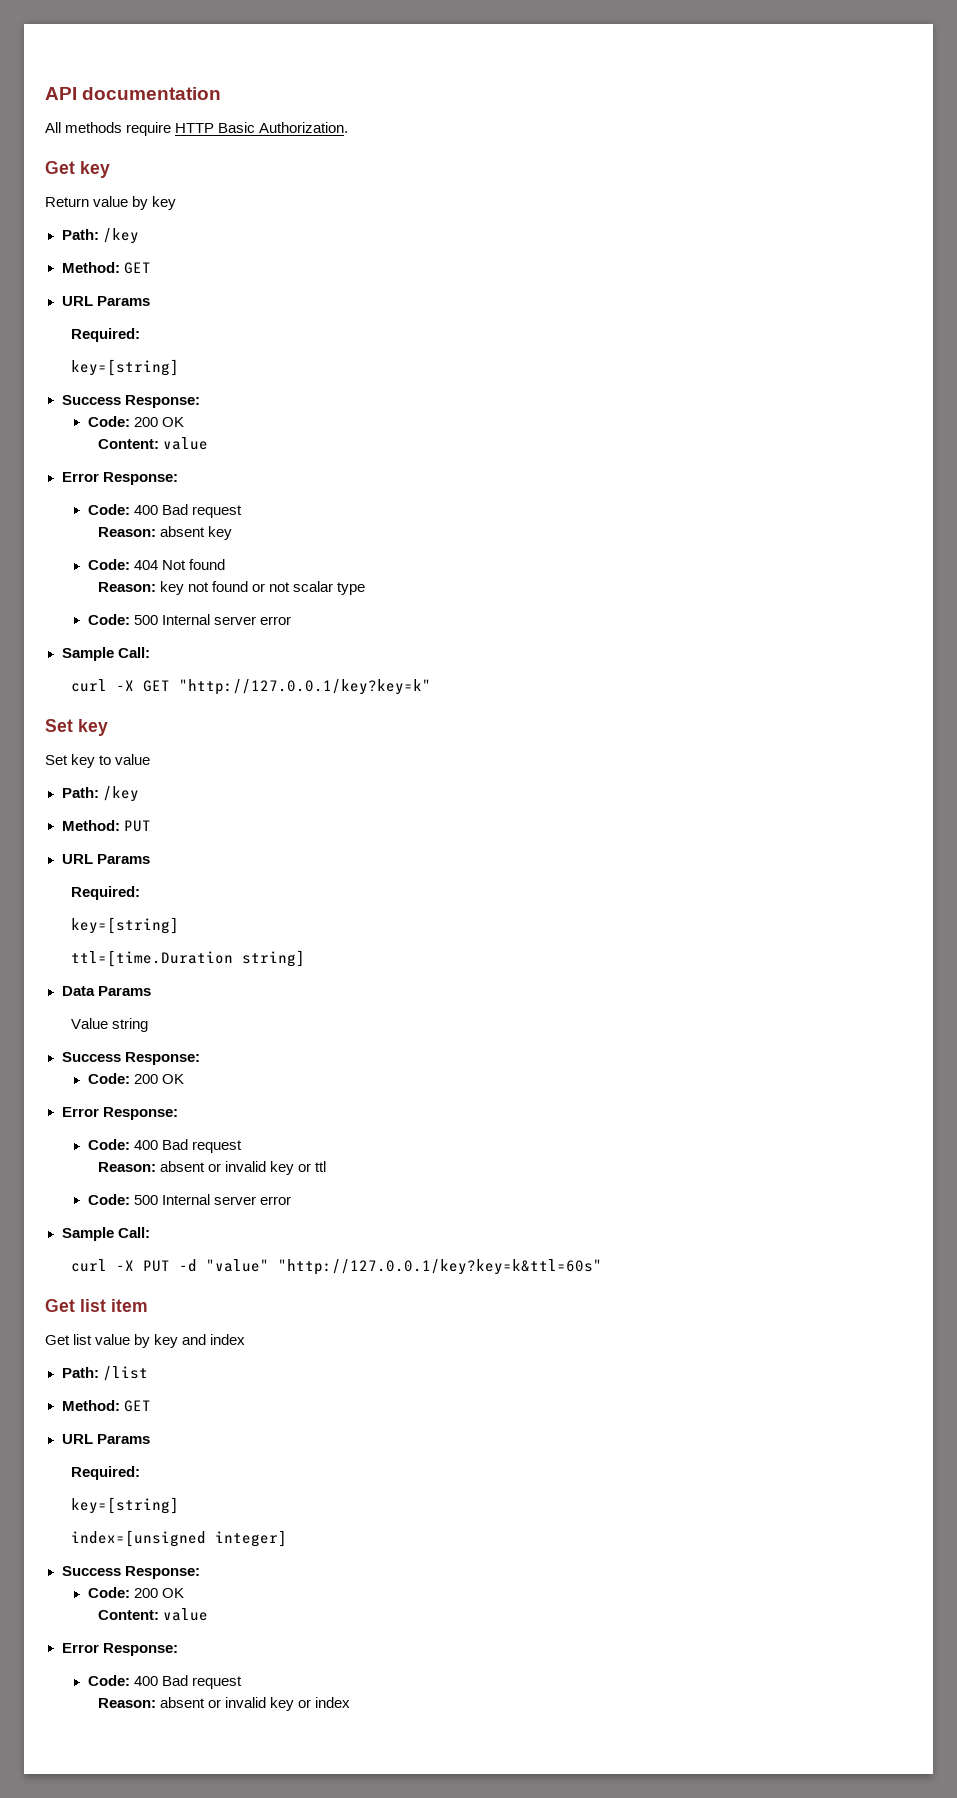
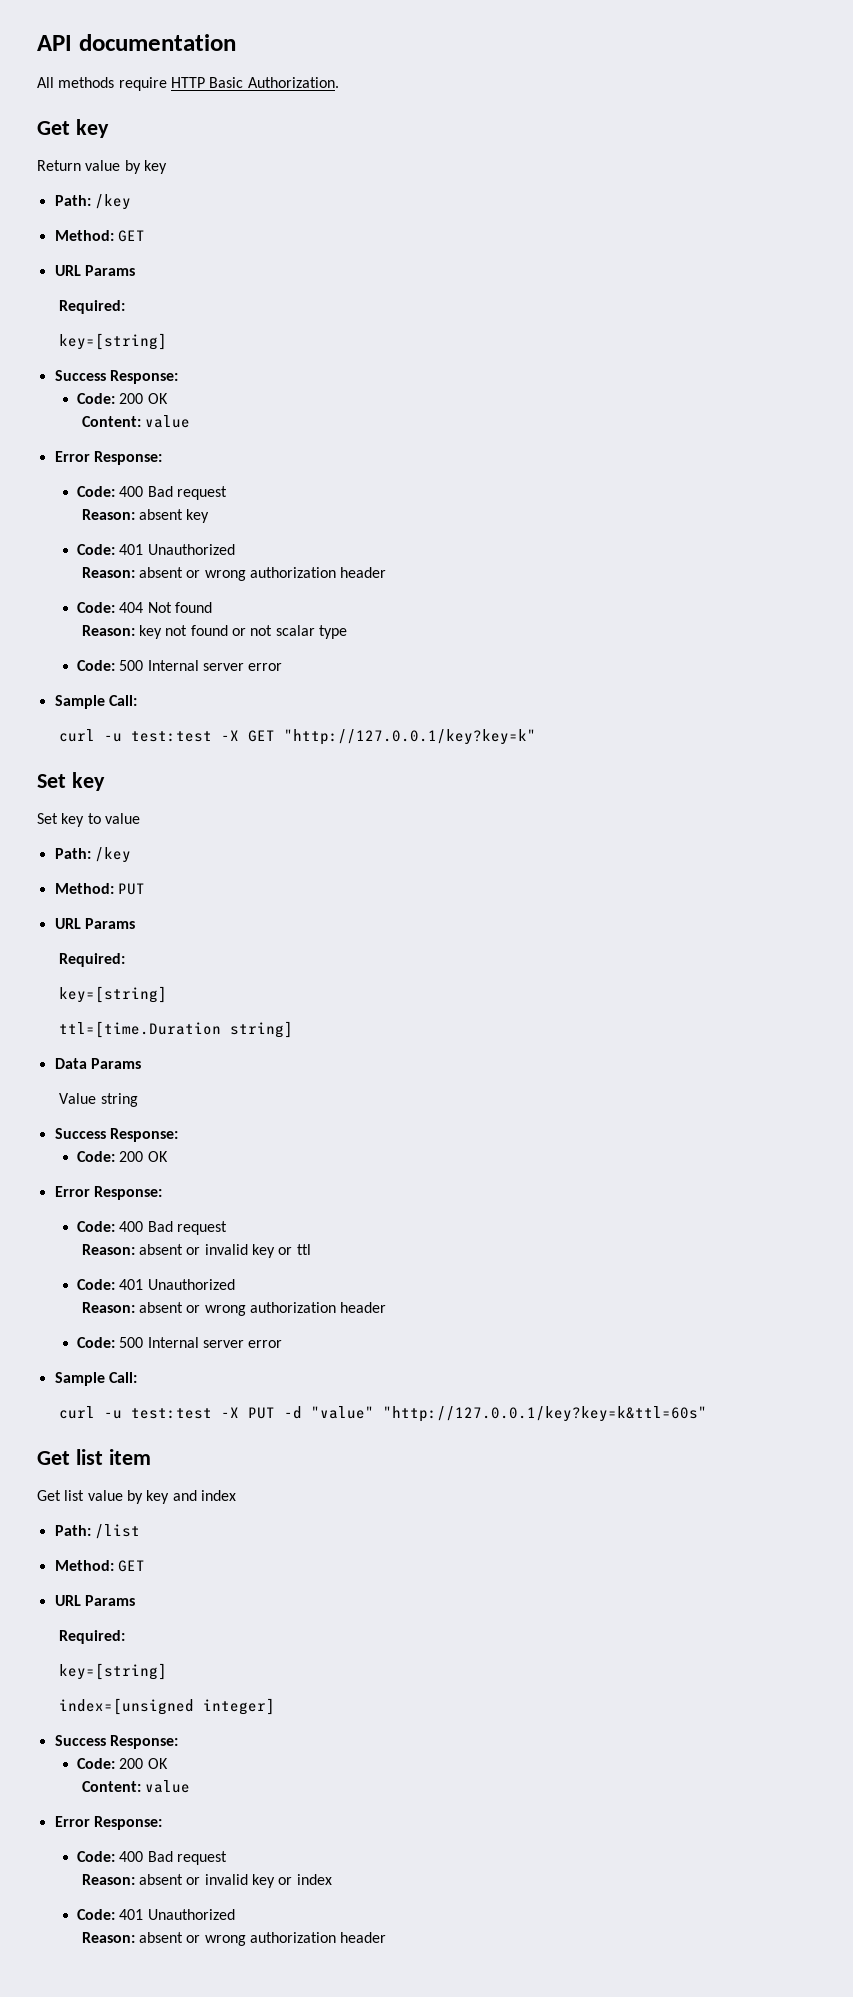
  Reason: absent key
+ Code: 401 Unauthorized
+ Reason: absent or wrong authorization header
- curl -X GET "http://127.0.0.1/key?key=k"
+ curl -u test:test -X GET "http://127.0.0.1/key?key=k"
  Reason: absent or invalid key or ttl
+ Code: 401 Unauthorized
+ Reason: absent or wrong authorization header
  Code: 500 Internal server error
  Sample Call:
- curl -X PUT -d "value" "http://127.0.0.1/key?key=k&ttl=60s"
+ curl -u test:test -X PUT -d "value" "http://127.0.0.1/key?key=k&ttl=60s"
  Reason: absent or invalid key or index
+ Code: 401 Unauthorized
+ Reason: absent or wrong authorization header

